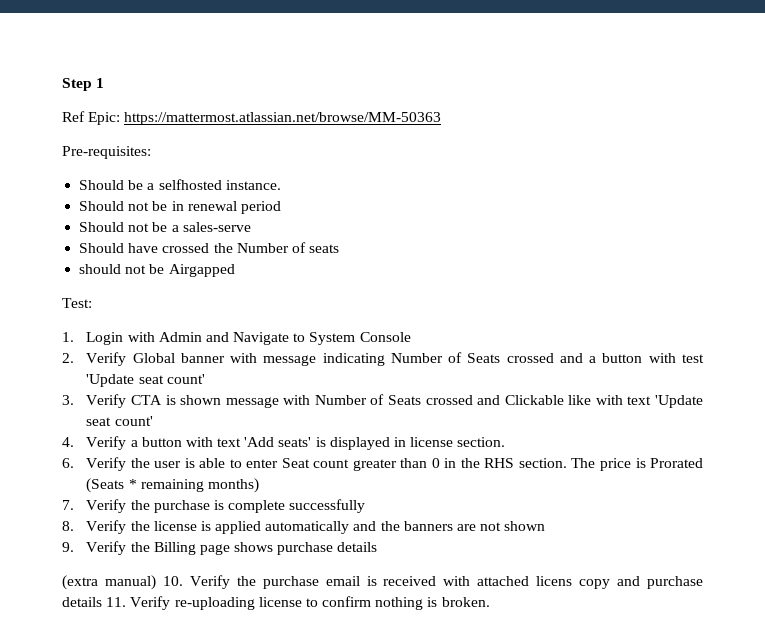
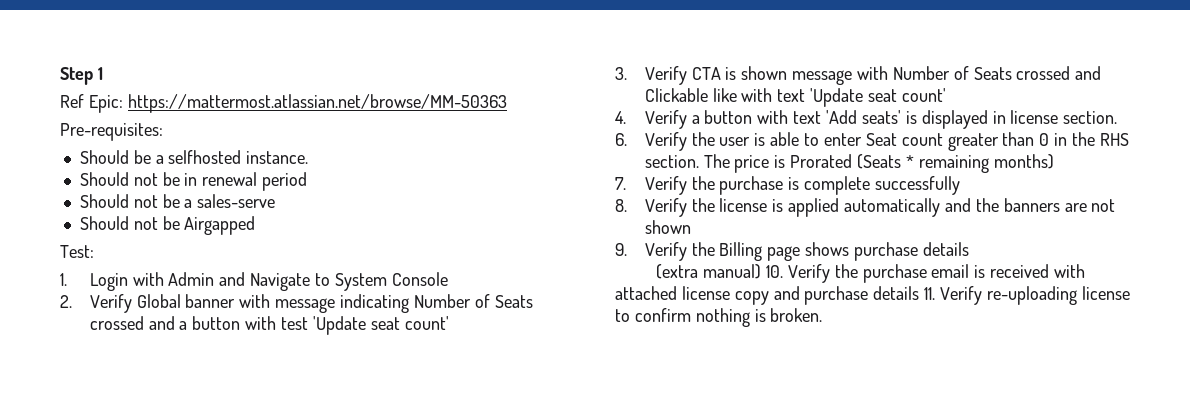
- Should have crossed the Number of seats
- should not be Airgapped
+ Should not be Airgapped
- (extra manual) 10. Verify the purchase email is received with attached licens copy and purchase details 11. Verify re-uploading license to confirm nothing is broken.
+ (extra manual) 10. Verify the purchase email is received with attached license copy and purchase details 11. Verify re-uploading license to confirm nothing is broken.

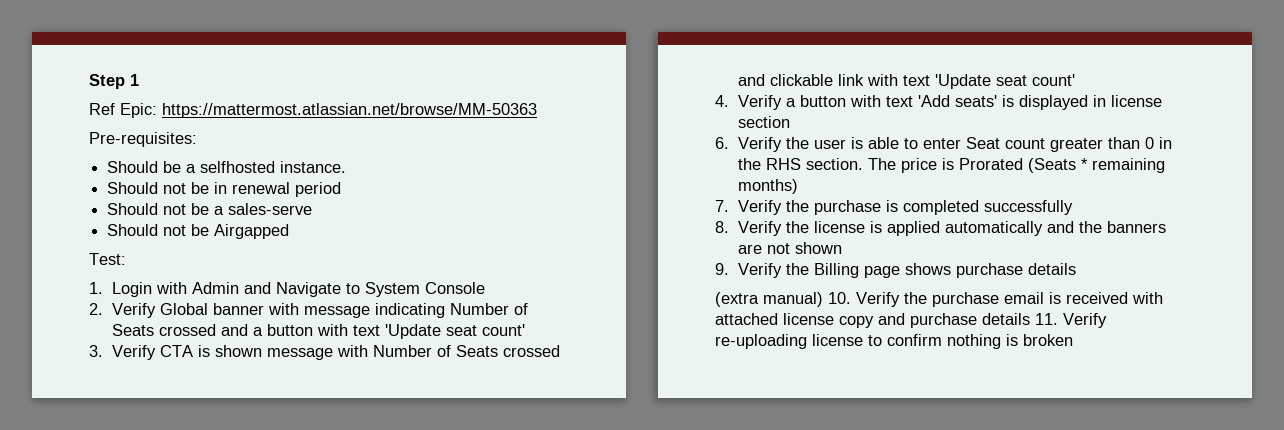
- 2. Verify Global banner with message indicating Number of Seats crossed and a button with test 'Update seat count'
+ 2. Verify Global banner with message indicating Number of Seats crossed and a button with text 'Update seat count'
- 3. Verify CTA is shown message with Number of Seats crossed and Clickable like with text 'Update seat count'
+ 3. Verify CTA is shown message with Number of Seats crossed and clickable link with text 'Update seat count'
- 4. Verify a button with text 'Add seats' is displayed in license section.
+ 4. Verify a button with text 'Add seats' is displayed in license section
- 7. Verify the purchase is complete successfully
+ 7. Verify the purchase is completed successfully
- (extra manual) 10. Verify the purchase email is received with attached license copy and purchase details 11. Verify re-uploading license to confirm nothing is broken.
+ (extra manual) 10. Verify the purchase email is received with attached license copy and purchase details 11. Verify re-uploading license to confirm nothing is broken

